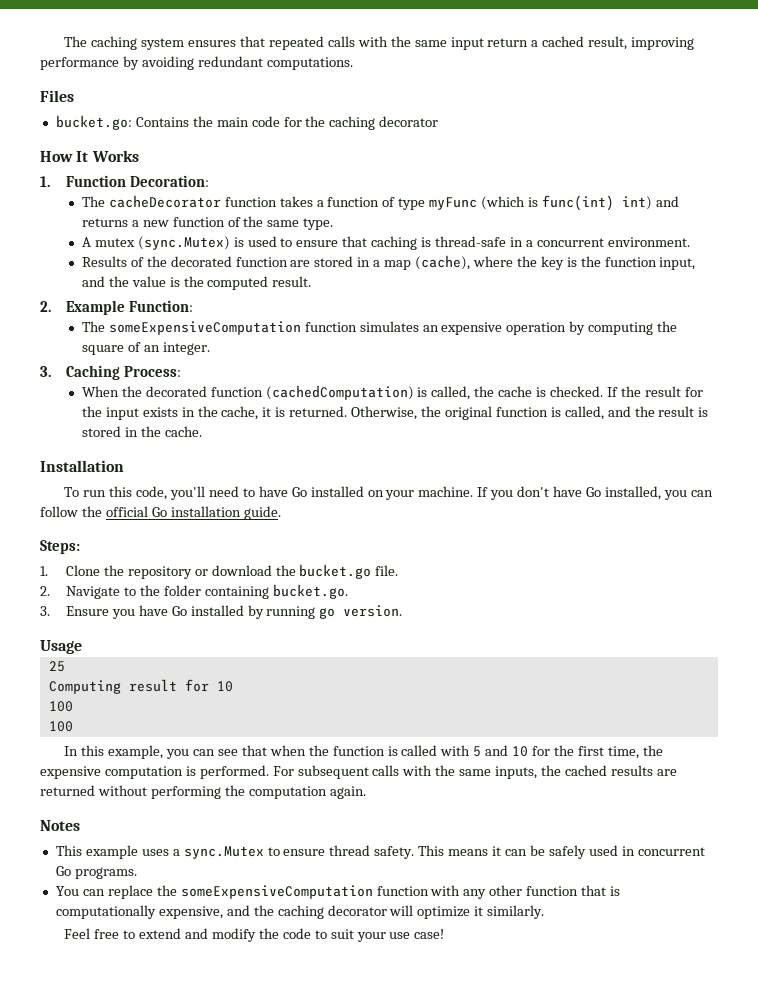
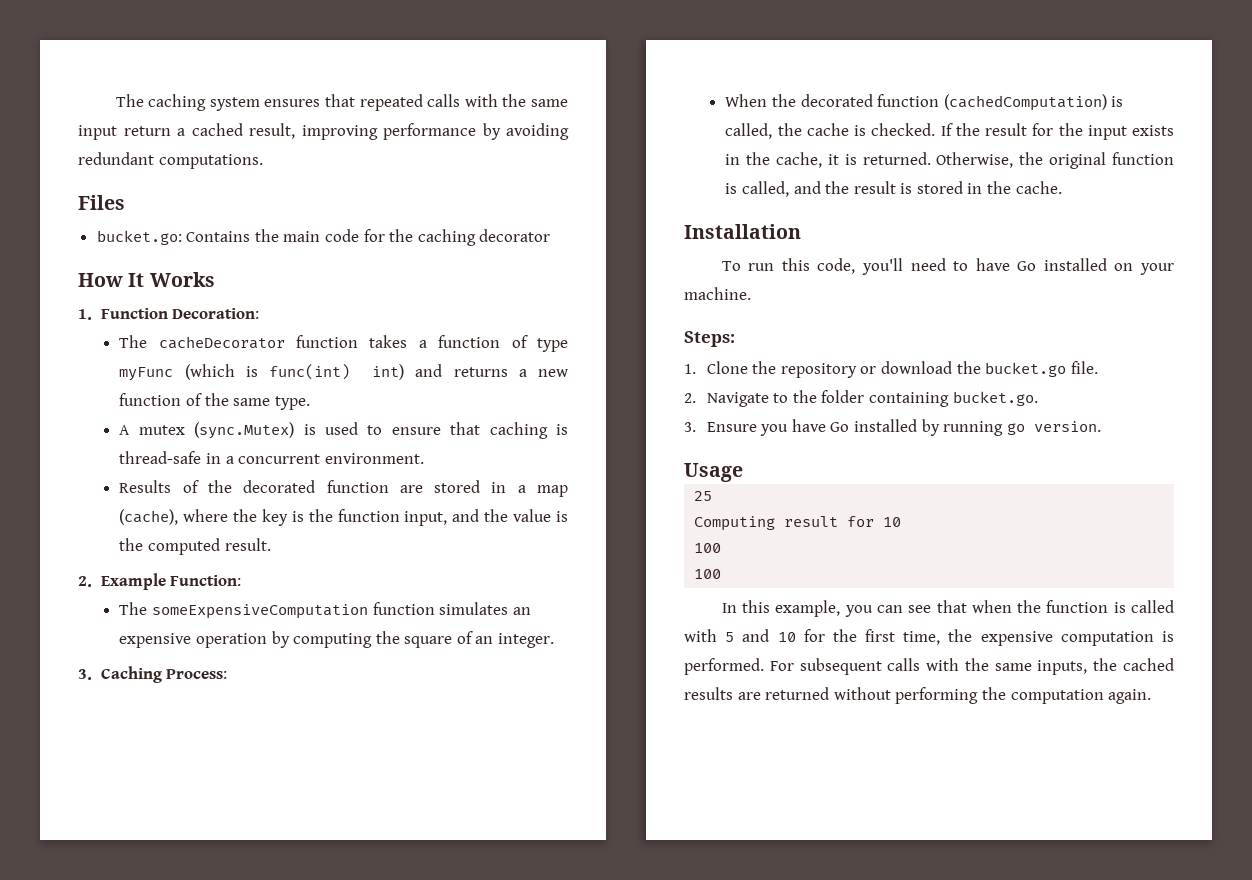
- If you don't have Go installed, you can follow the official Go installation guide.
- Notes
- This example uses a sync.Mutex to ensure thread safety. This means it can be safely used in concurrent Go programs.
- You can replace the someExpensiveComputation function with any other function that is computationally expensive, and the caching decorator will optimize it similarly.
- Feel free to extend and modify the code to suit your use case!

